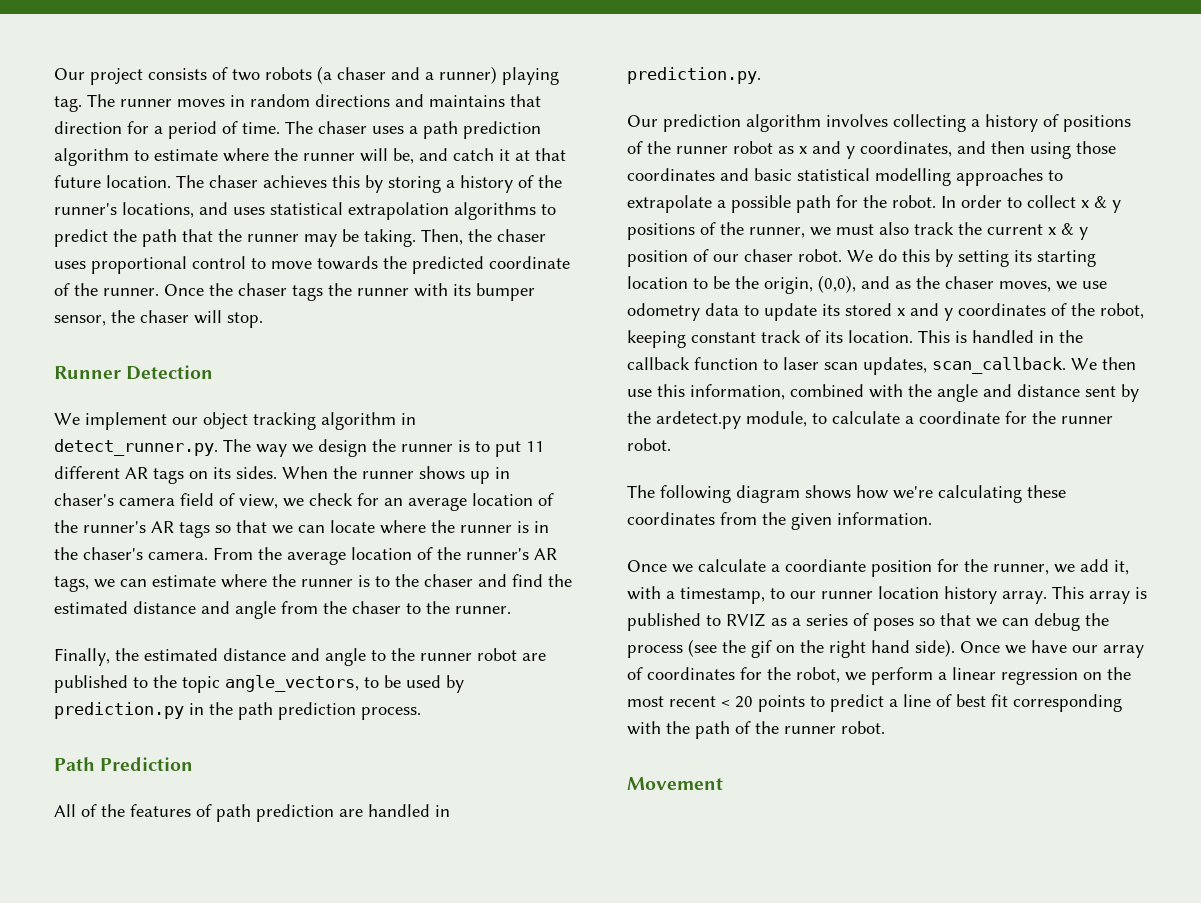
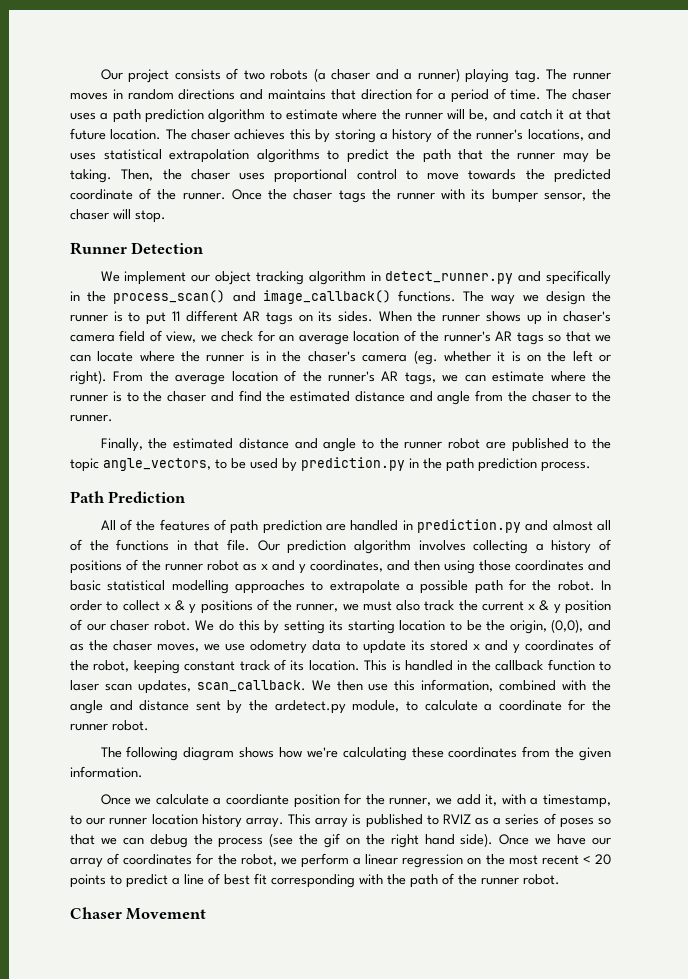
- We implement our object tracking algorithm in detect_runner.py. The way we design the runner is to put 11 different AR tags on its sides.
+ We implement our object tracking algorithm in detect_runner.py and specifically in the process_scan() and image_callback() functions. The way we design the runner is to put 11 different AR tags on its sides.
- When the runner shows up in chaser's camera field of view, we check for an average location of the runner's AR tags so that we can locate where the runner is in the chaser's camera.
+ When the runner shows up in chaser's camera field of view, we check for an average location of the runner's AR tags so that we can locate where the runner is in the chaser's camera (eg. whether it is on the left or right).
- All of the features of path prediction are handled in prediction.py.
- Our prediction algorithm involves collecting a history of positions of the runner robot as x and y coordinates, and then using those coordinates and basic statistical modelling approaches to extrapolate a possible path for the robot.
+ All of the features of path prediction are handled in prediction.py and almost all of the functions in that file. Our prediction algorithm involves collecting a history of positions of the runner robot as x and y coordinates, and then using those coordinates and basic statistical modelling approaches to extrapolate a possible path for the robot.
- Movement
+ Chaser Movement

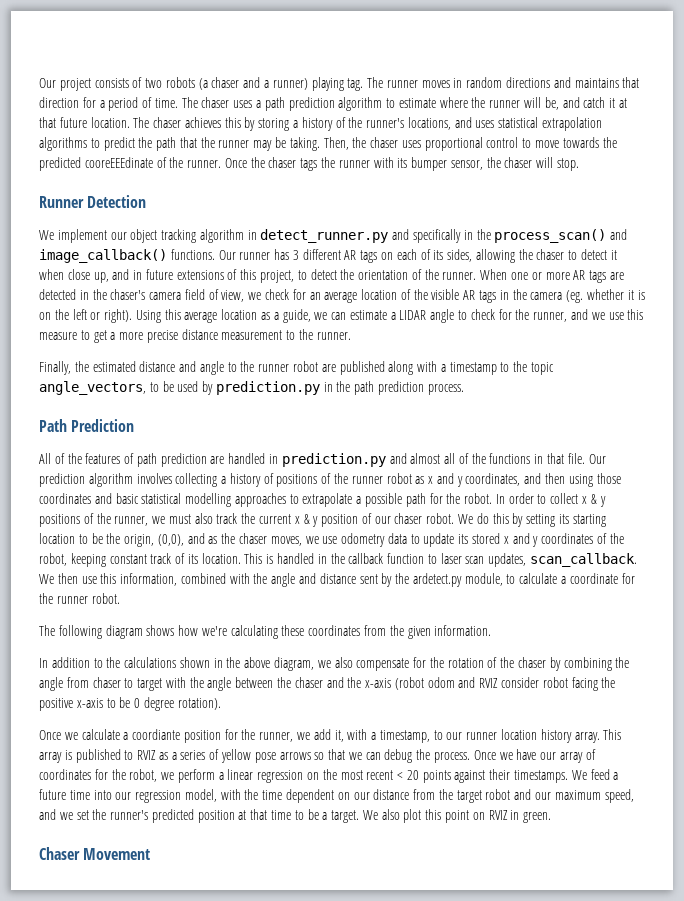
- Then, the chaser uses proportional control to move towards the predicted coordinate of the runner.
+ Then, the chaser uses proportional control to move towards the predicted cooreEEEdinate of the runner.
- The way we design the runner is to put 11 different AR tags on its sides. When the runner shows up in chaser's camera field of view, we check for an average location of the runner's AR tags so that we can locate where the runner is in the chaser's camera (eg. whether it is on the left or right).
+ Our runner has 3 different AR tags on each of its sides, allowing the chaser to detect it when close up, and in future extensions of this project, to detect the orientation of the runner. When one or more AR tags are detected in the chaser's camera field of view, we check for an average location of the visible AR tags in the camera (eg. whether it is on the left or right).
- From the average location of the runner's AR tags, we can estimate where the runner is to the chaser and find the estimated distance and angle from the chaser to the runner.
+ Using this average location as a guide, we can estimate a LIDAR angle to check for the runner, and we use this measure to get a more precise distance measurement to the runner.
- Finally, the estimated distance and angle to the runner robot are published to the topic angle_vectors, to be used by prediction.py in the path prediction process.
+ Finally, the estimated distance and angle to the runner robot are published along with a timestamp to the topic angle_vectors, to be used by prediction.py in the path prediction process.
+ In addition to the calculations shown in the above diagram, we also compensate for the rotation of the chaser by combining the angle from chaser to target with the angle between the chaser and the x-axis (robot odom and RVIZ consider robot facing the positive x-axis to be 0 degree rotation).
- This array is published to RVIZ as a series of poses so that we can debug the process (see the gif on the right hand side).
+ This array is published to RVIZ as a series of yellow pose arrows so that we can debug the process.
- Once we have our array of coordinates for the robot, we perform a linear regression on the most recent < 20 points to predict a line of best fit corresponding with the path of the runner robot.
+ Once we have our array of coordinates for the robot, we perform a linear regression on the most recent < 20 points against their timestamps. We feed a future time into our regression model, with the time dependent on our distance from the target robot and our maximum speed, and we set the runner's predicted position at that time to be a target. We also plot this point on RVIZ in green.

